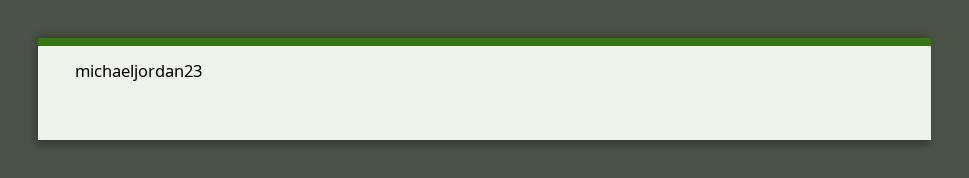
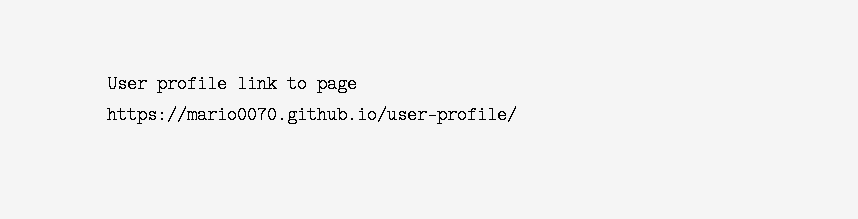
- michaeljordan23
+ User profile link to page https://mario0070.github.io/user-profile/

